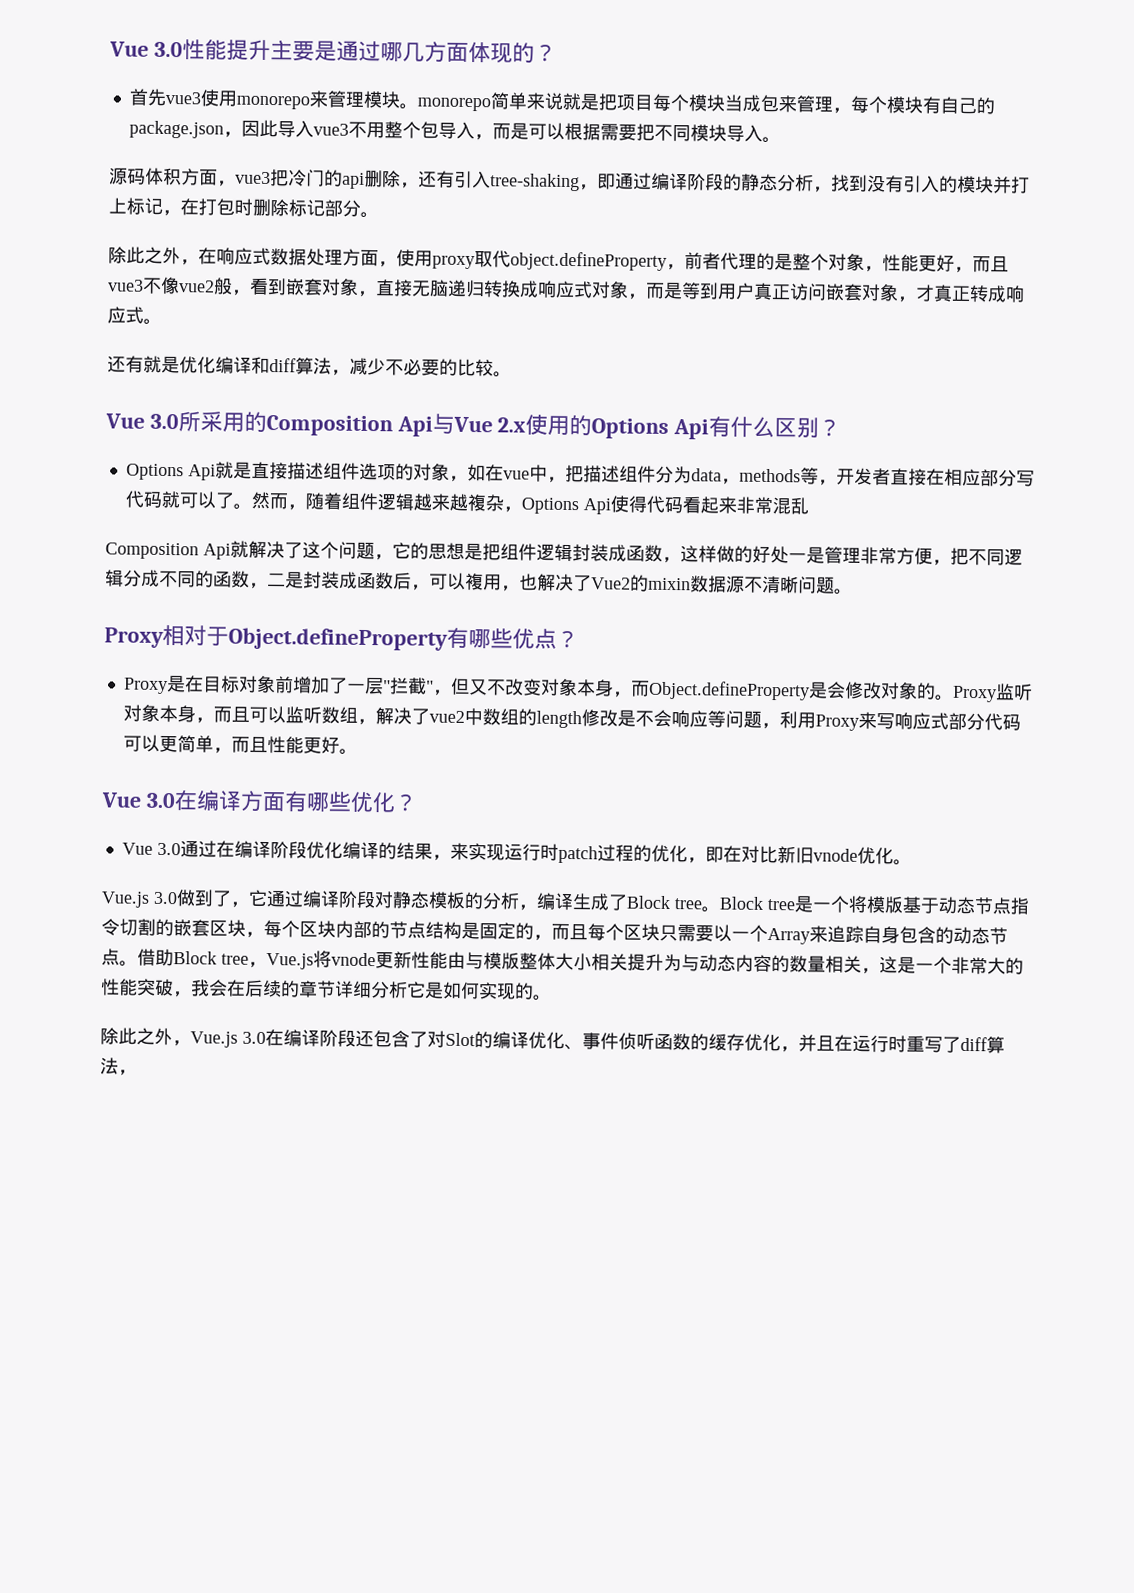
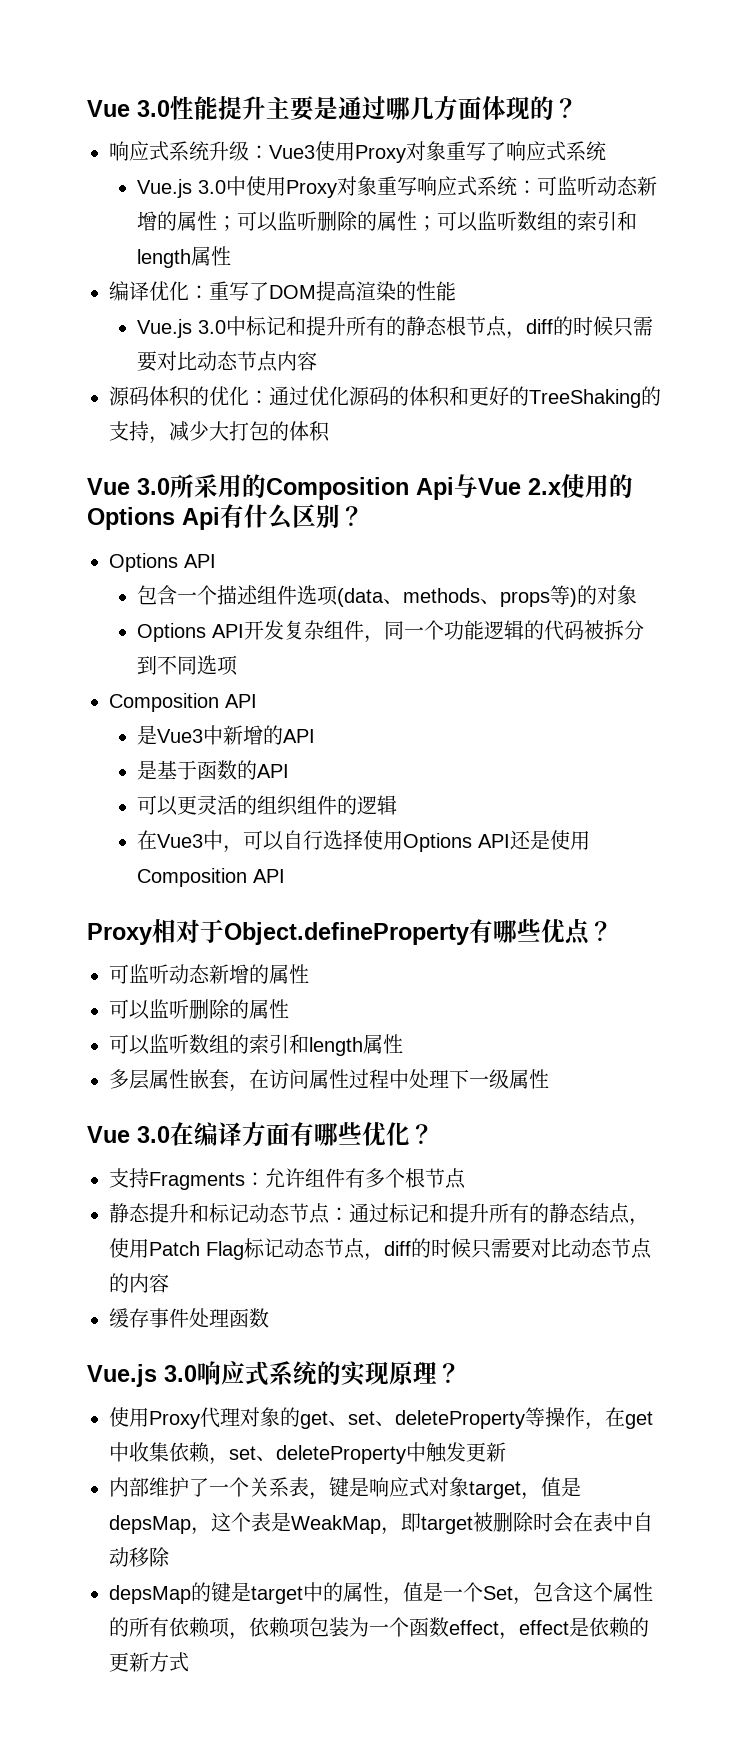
- 首先vue3使用monorepo来管理模块。monorepo简单来说就是把项目每个模块当成包来管理，每个模块有自己的package.json，因此导入vue3不用整个包导入，而是可以根据需要把不同模块导入。
- 源码体积方面，vue3把冷门的api删除，还有引入tree-shaking，即通过编译阶段的静态分析，找到没有引入的模块并打上标记，在打包时删除标记部分。
- 除此之外，在响应式数据处理方面，使用proxy取代object.defineProperty，前者代理的是整个对象，性能更好，而且vue3不像vue2般，看到嵌套对象，直接无脑递归转换成响应式对象，而是等到用户真正访问嵌套对象，才真正转成响应式。
- 还有就是优化编译和diff算法，减少不必要的比较。
+ 响应式系统升级：Vue3使用Proxy对象重写了响应式系统
+ Vue.js 3.0中使用Proxy对象重写响应式系统：可监听动态新增的属性；可以监听删除的属性；可以监听数组的索引和length属性
+ 编译优化：重写了DOM提高渲染的性能
+ Vue.js 3.0中标记和提升所有的静态根节点，diff的时候只需要对比动态节点内容
+ 源码体积的优化：通过优化源码的体积和更好的TreeShaking的支持，减少大打包的体积
  Vue 3.0所采用的Composition Api与Vue 2.x使用的Options Api有什么区别？
- Options Api就是直接描述组件选项的对象，如在vue中，把描述组件分为data，methods等，开发者直接在相应部分写代码就可以了。然而，随着组件逻辑越来越複杂，Options Api使得代码看起来非常混乱
- Composition Api就解决了这个问题，它的思想是把组件逻辑封装成函数，这样做的好处一是管理非常方便，把不同逻辑分成不同的函数，二是封装成函数后，可以複用，也解决了Vue2的mixin数据源不清晰问题。
+ Options API
+ 包含一个描述组件选项(data、methods、props等)的对象
+ Options API开发复杂组件，同一个功能逻辑的代码被拆分到不同选项
+ Composition API
+ 是Vue3中新增的API
+ 是基于函数的API
+ 可以更灵活的组织组件的逻辑
+ 在Vue3中，可以自行选择使用Options API还是使用Composition API
  Proxy相对于Object.defineProperty有哪些优点？
- Proxy是在目标对象前增加了一层"拦截"，但又不改变对象本身，而Object.defineProperty是会修改对象的。Proxy监听对象本身，而且可以监听数组，解决了vue2中数组的length修改是不会响应等问题，利用Proxy来写响应式部分代码可以更简单，而且性能更好。
+ 可监听动态新增的属性
+ 可以监听删除的属性
+ 可以监听数组的索引和length属性
+ 多层属性嵌套，在访问属性过程中处理下一级属性
- Vue 3.0通过在编译阶段优化编译的结果，来实现运行时patch过程的优化，即在对比新旧vnode优化。
- Vue.js 3.0做到了，它通过编译阶段对静态模板的分析，编译生成了Block tree。Block tree是一个将模版基于动态节点指令切割的嵌套区块，每个区块内部的节点结构是固定的，而且每个区块只需要以一个Array来追踪自身包含的动态节点。借助Block tree，Vue.js将vnode更新性能由与模版整体大小相关提升为与动态内容的数量相关，这是一个非常大的性能突破，我会在后续的章节详细分析它是如何实现的。
- 除此之外，Vue.js 3.0在编译阶段还包含了对Slot的编译优化、事件侦听函数的缓存优化，并且在运行时重写了diff算法，
+ 支持Fragments：允许组件有多个根节点
+ 静态提升和标记动态节点：通过标记和提升所有的静态结点，使用Patch Flag标记动态节点，diff的时候只需要对比动态节点的内容
+ 缓存事件处理函数
+ Vue.js 3.0响应式系统的实现原理？
+ 使用Proxy代理对象的get、set、deleteProperty等操作，在get中收集依赖，set、deleteProperty中触发更新
+ 内部维护了一个关系表，键是响应式对象target，值是depsMap，这个表是WeakMap，即target被删除时会在表中自动移除
+ depsMap的键是target中的属性，值是一个Set，包含这个属性的所有依赖项，依赖项包装为一个函数effect，effect是依赖的更新方式

